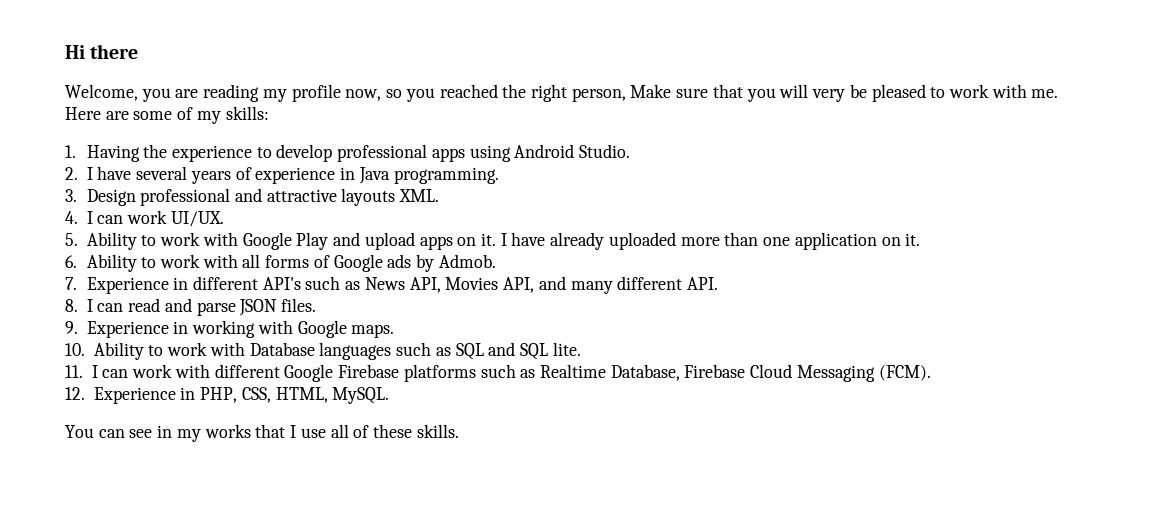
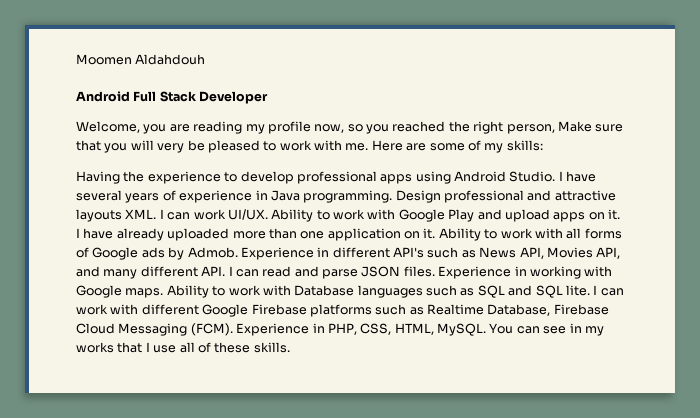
- Hi there
+ Moomen Aldahdouh
+ Android Full Stack Developer
- 1. Having the experience to develop professional apps using Android Studio.
- 2. I have several years of experience in Java programming.
- 3. Design professional and attractive layouts XML.
- 4. I can work UI/UX.
- 5. Ability to work with Google Play and upload apps on it.
+ Having the experience to develop professional apps using Android Studio. I have several years of experience in Java programming. Design professional and attractive layouts XML. I can work UI/UX. Ability to work with Google Play and upload apps on it.
- I have already uploaded more than one application on it.
- 6. Ability to work with all forms of Google ads by Admob.
- 7. Experience in different API's such as News API, Movies API, and many different API.
- 8. I can read and parse JSON files.
- 9. Experience in working with Google maps.
- 10. Ability to work with Database languages such as SQL and SQL lite.
- 11. I can work with different Google Firebase platforms such as Realtime Database, Firebase Cloud Messaging (FCM).
- 12. Experience in PHP, CSS, HTML, MySQL.
- You can see in my works that I use all of these skills.
+ I have already uploaded more than one application on it. Ability to work with all forms of Google ads by Admob. Experience in different API's such as News API, Movies API, and many different API. I can read and parse JSON files. Experience in working with Google maps. Ability to work with Database languages such as SQL and SQL lite. I can work with different Google Firebase platforms such as Realtime Database, Firebase Cloud Messaging (FCM). Experience in PHP, CSS, HTML, MySQL. You can see in my works that I use all of these skills.

